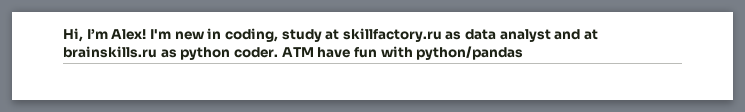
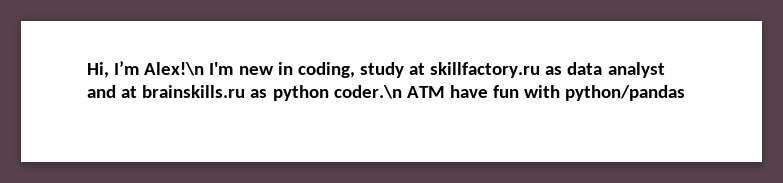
- Hi, I’m Alex! I'm new in coding, study at skillfactory.ru as data analyst and at brainskills.ru as python coder. ATM have fun with python/pandas
+ Hi, I’m Alex!\n I'm new in coding, study at skillfactory.ru as data analyst and at brainskills.ru as python coder.\n ATM have fun with python/pandas

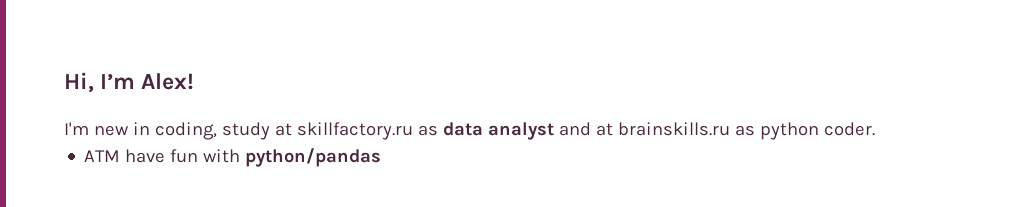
- Hi, I’m Alex!\n I'm new in coding, study at skillfactory.ru as data analyst and at brainskills.ru as python coder.\n ATM have fun with python/pandas
+ Hi, I’m Alex!
+ I'm new in coding, study at skillfactory.ru as data analyst and at brainskills.ru as python coder.
+ ATM have fun with python/pandas

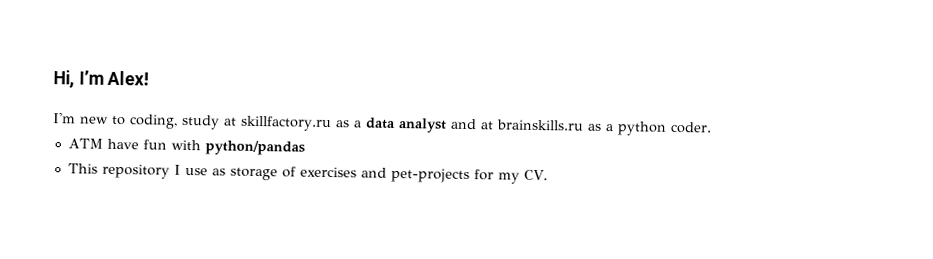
- I'm new in coding, study at skillfactory.ru as data analyst and at brainskills.ru as python coder.
+ I'm new to coding, study at skillfactory.ru as a data analyst and at brainskills.ru as a python coder.
+ This repository I use as storage of exercises and pet-projects for my CV.

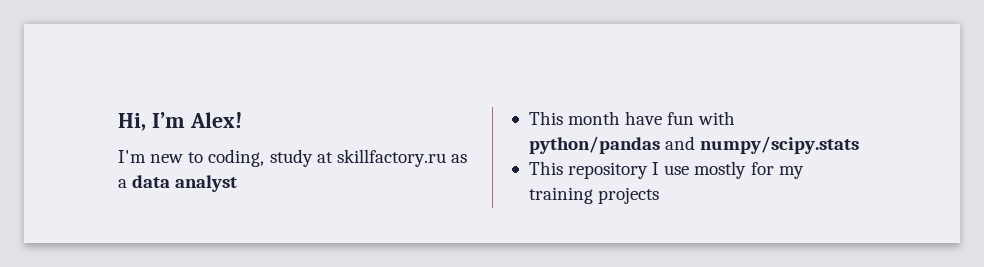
- I'm new to coding, study at skillfactory.ru as a data analyst and at brainskills.ru as a python coder.
- ATM have fun with python/pandas
+ I'm new to coding, study at skillfactory.ru as a data analyst
+ This month have fun with python/pandas and numpy/scipy.stats
- This repository I use as storage of exercises and pet-projects for my CV.
+ This repository I use mostly for my training projects

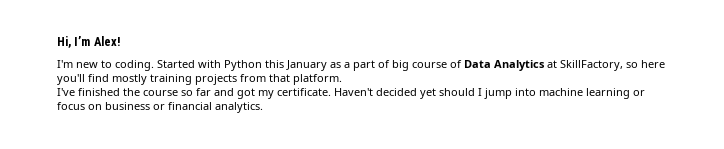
- I'm new to coding, study at skillfactory.ru as a data analyst
- This month have fun with python/pandas and numpy/scipy.stats
- This repository I use mostly for my training projects
+ I'm new to coding. Started with Python this January as a part of big course of Data Analytics at SkillFactory, so here you'll find mostly training projects from that platform.
+ I've finished the course so far and got my certificate. Haven't decided yet should I jump into machine learning or focus on business or financial analytics.

